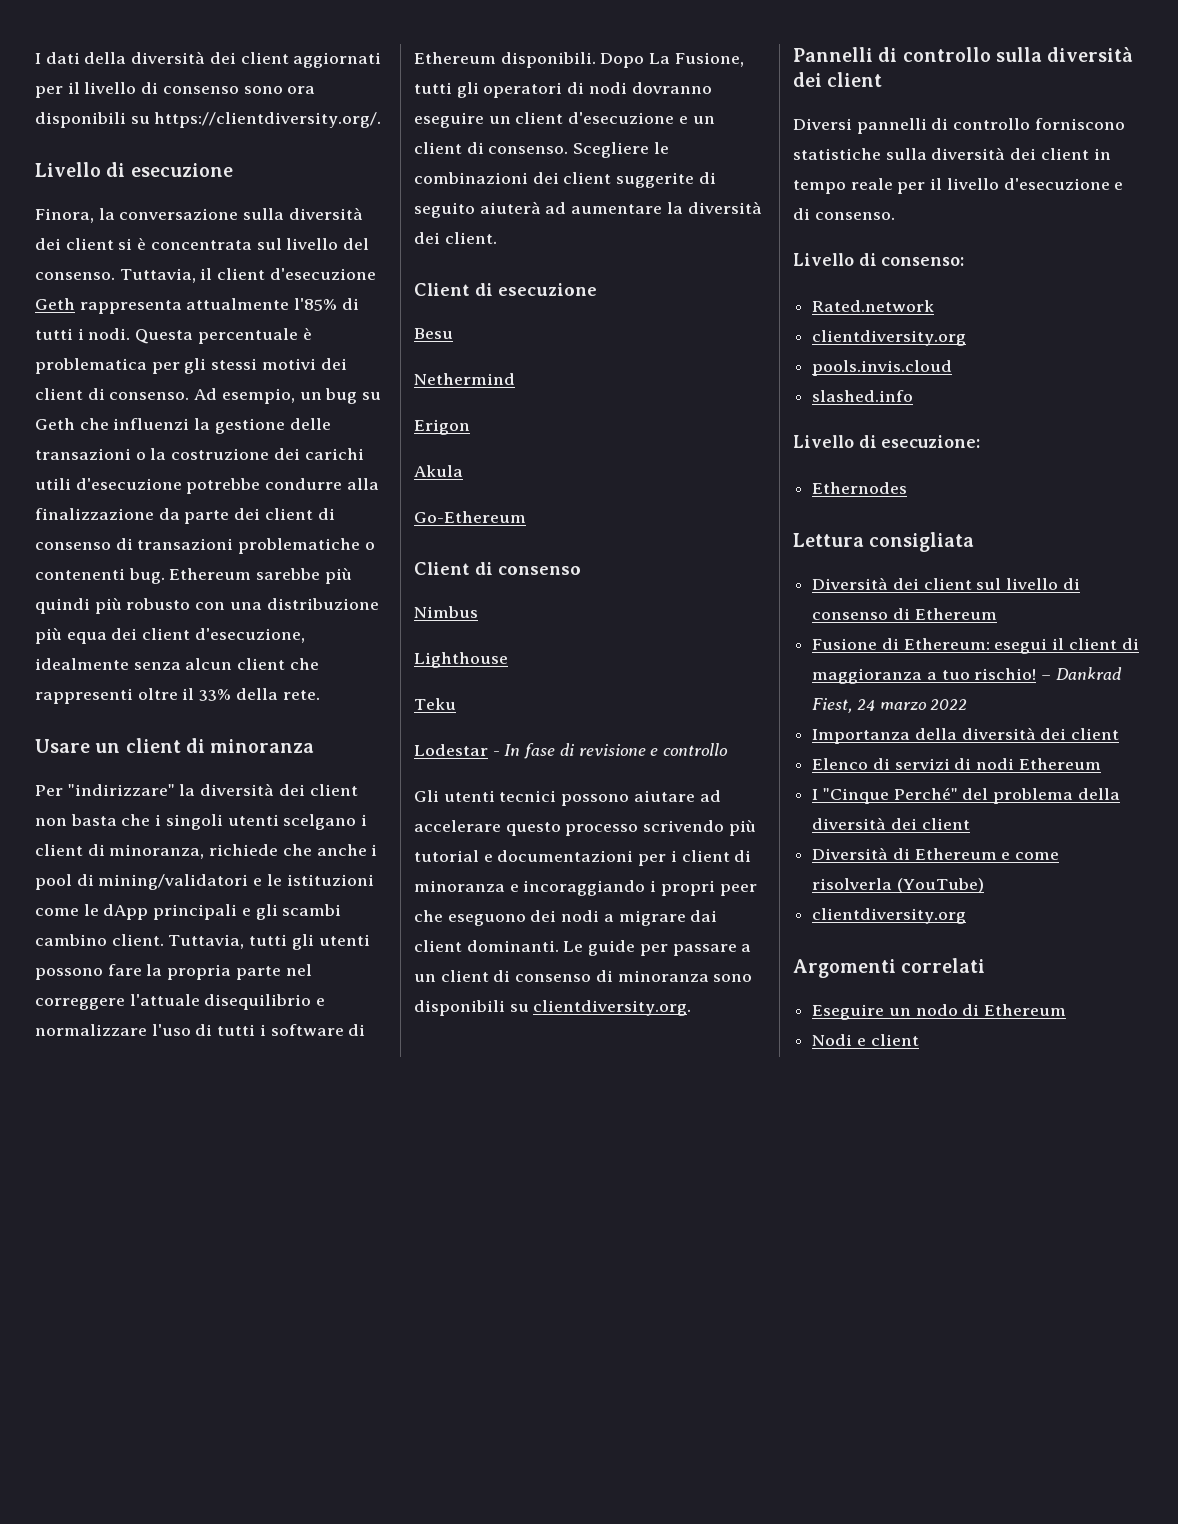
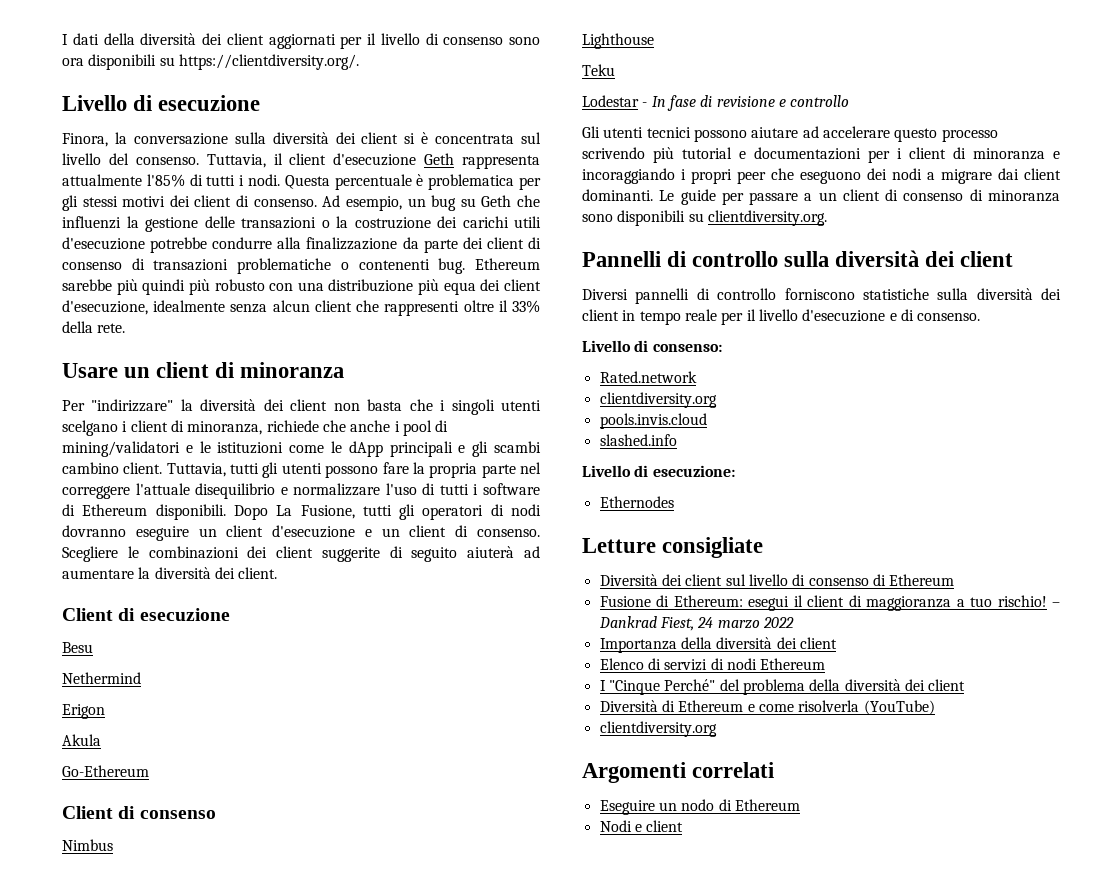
- Lettura consigliata
+ Letture consigliate

